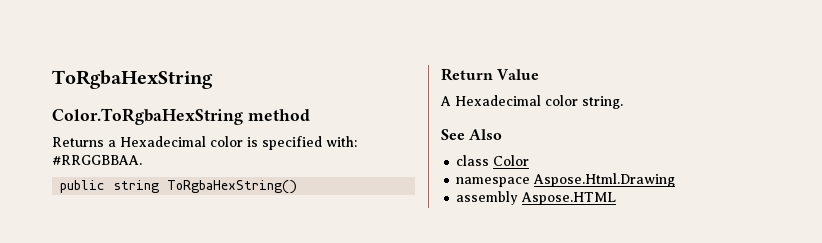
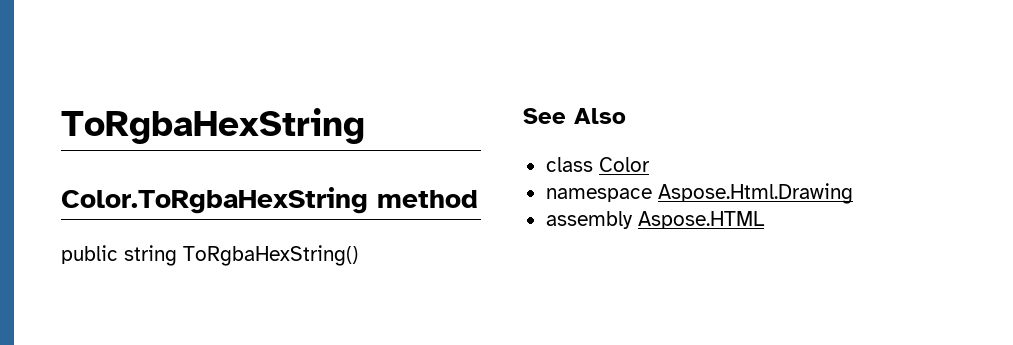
- Returns a Hexadecimal color is specified with: #RRGGBBAA.
  public string ToRgbaHexString()
- Return Value
- A Hexadecimal color string.

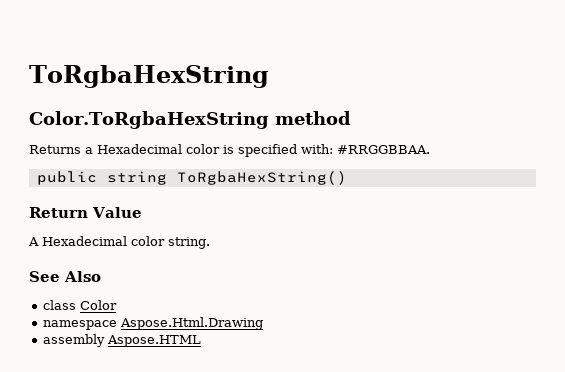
+ Returns a Hexadecimal color is specified with: #RRGGBBAA.
  public string ToRgbaHexString()
+ Return Value
+ A Hexadecimal color string.

